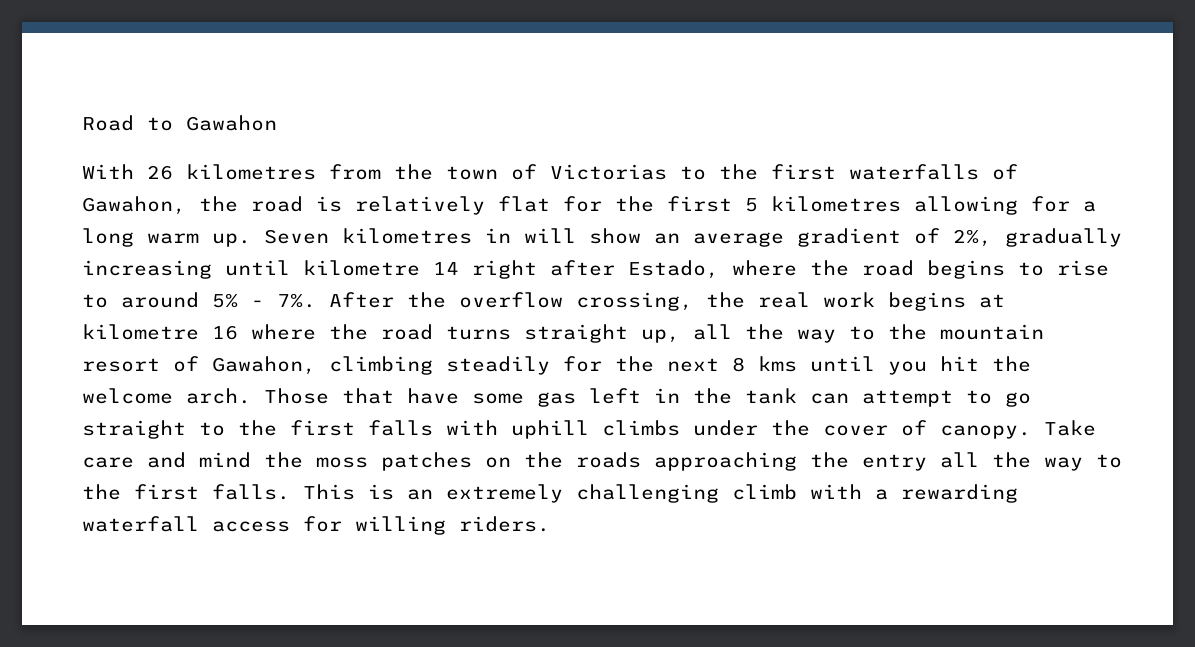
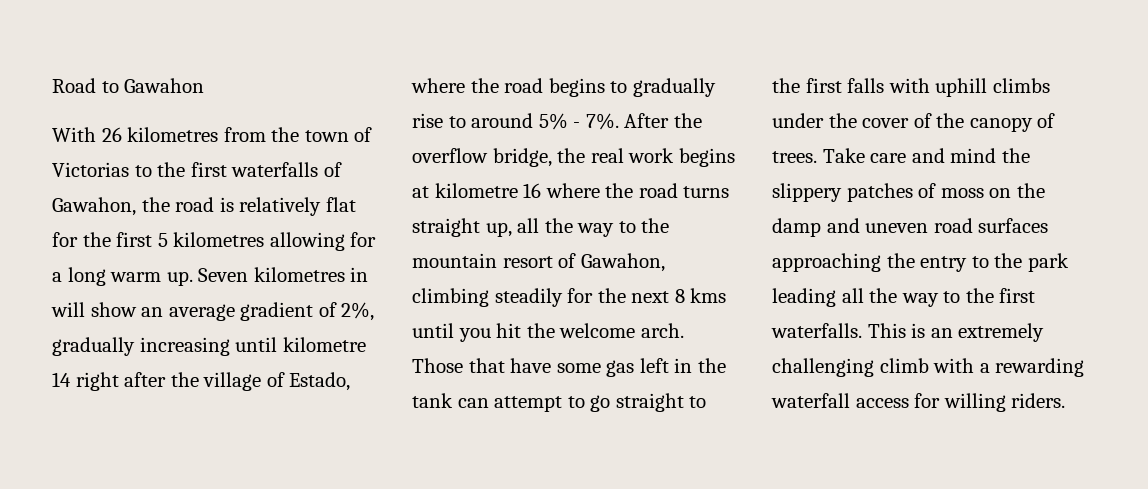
- Seven kilometres in will show an average gradient of 2%, gradually increasing until kilometre 14 right after Estado, where the road begins to rise to around 5% - 7%.
+ Seven kilometres in will show an average gradient of 2%, gradually increasing until kilometre 14 right after the village of Estado, where the road begins to gradually rise to around 5% - 7%.
- After the overflow crossing, the real work begins at kilometre 16 where the road turns straight up, all the way to the mountain resort of Gawahon, climbing steadily for the next 8 kms until you hit the welcome arch.
+ After the overflow bridge, the real work begins at kilometre 16 where the road turns straight up, all the way to the mountain resort of Gawahon, climbing steadily for the next 8 kms until you hit the welcome arch.
- Those that have some gas left in the tank can attempt to go straight to the first falls with uphill climbs under the cover of canopy.
+ Those that have some gas left in the tank can attempt to go straight to the first falls with uphill climbs under the cover of the canopy of trees.
- Take care and mind the moss patches on the roads approaching the entry all the way to the first falls.
+ Take care and mind the slippery patches of moss on the damp and uneven road surfaces approaching the entry to the park leading all the way to the first waterfalls.

